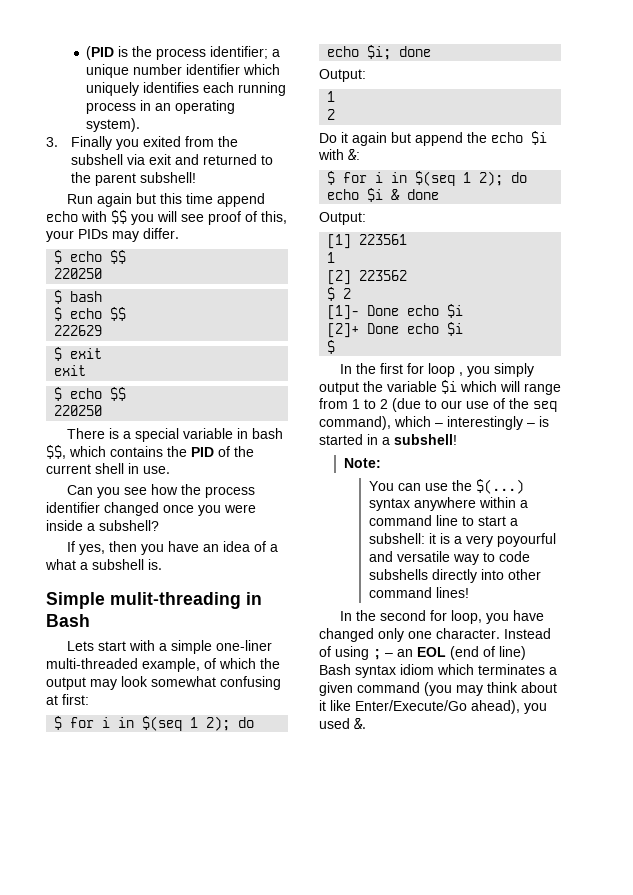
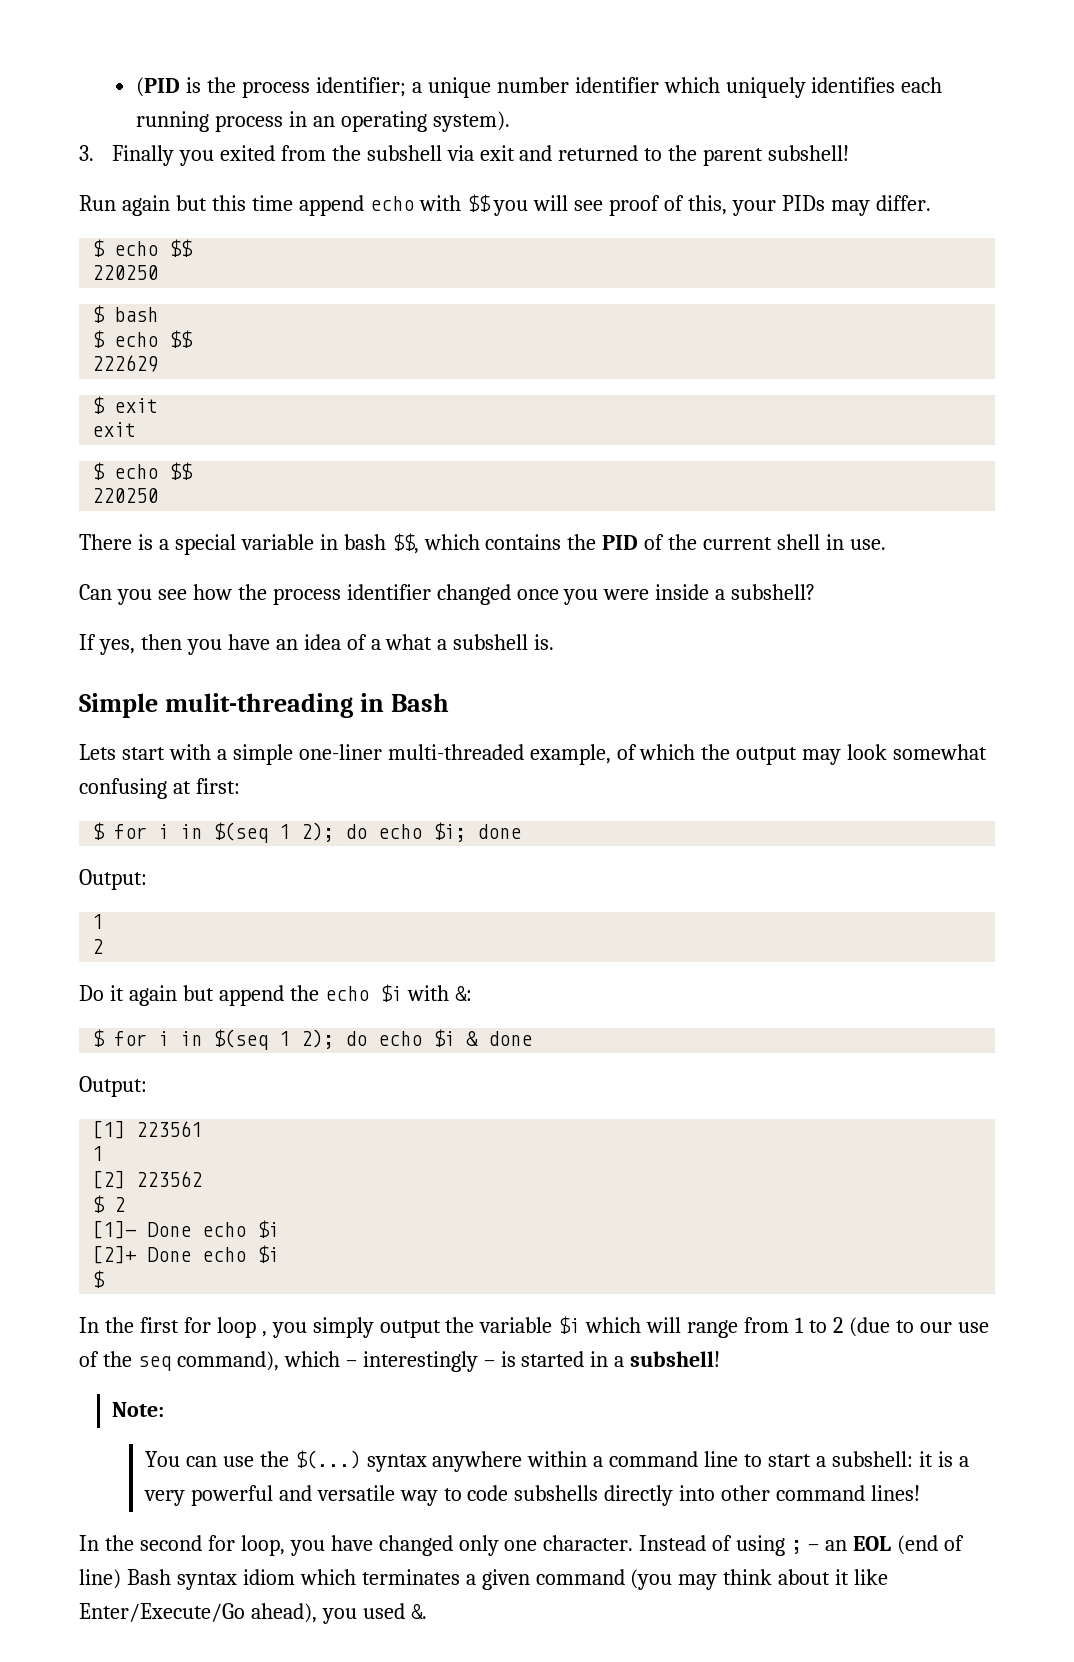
- You can use the $(...) syntax anywhere within a command line to start a subshell: it is a very poyourful and versatile way to code subshells directly into other command lines!
+ You can use the $(...) syntax anywhere within a command line to start a subshell: it is a very powerful and versatile way to code subshells directly into other command lines!

